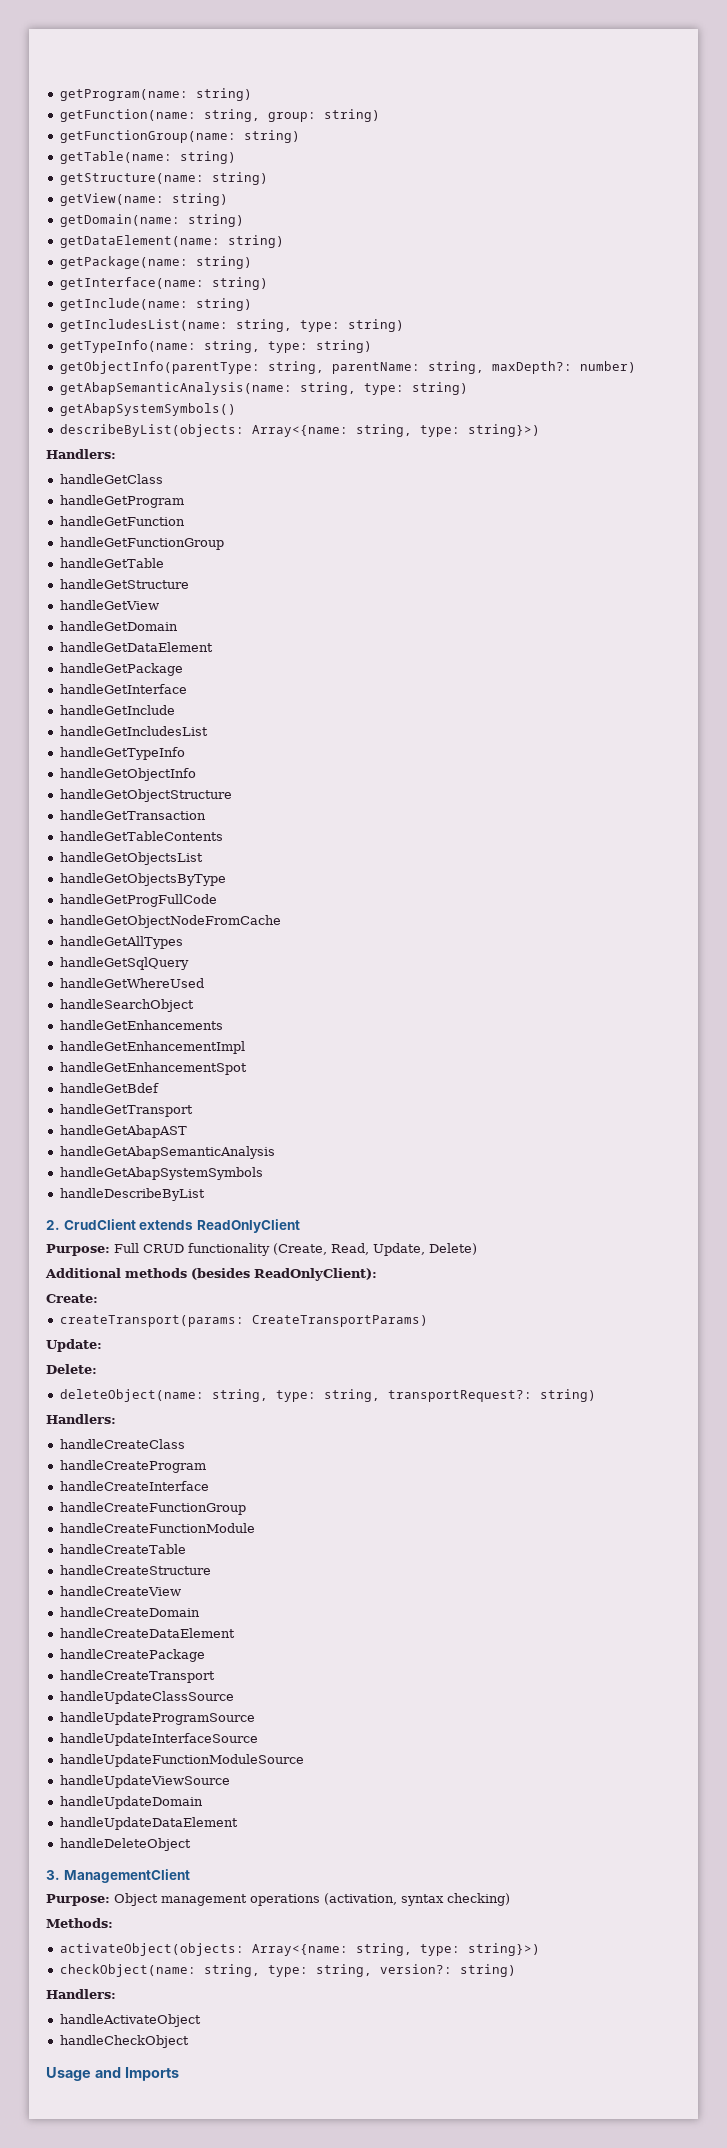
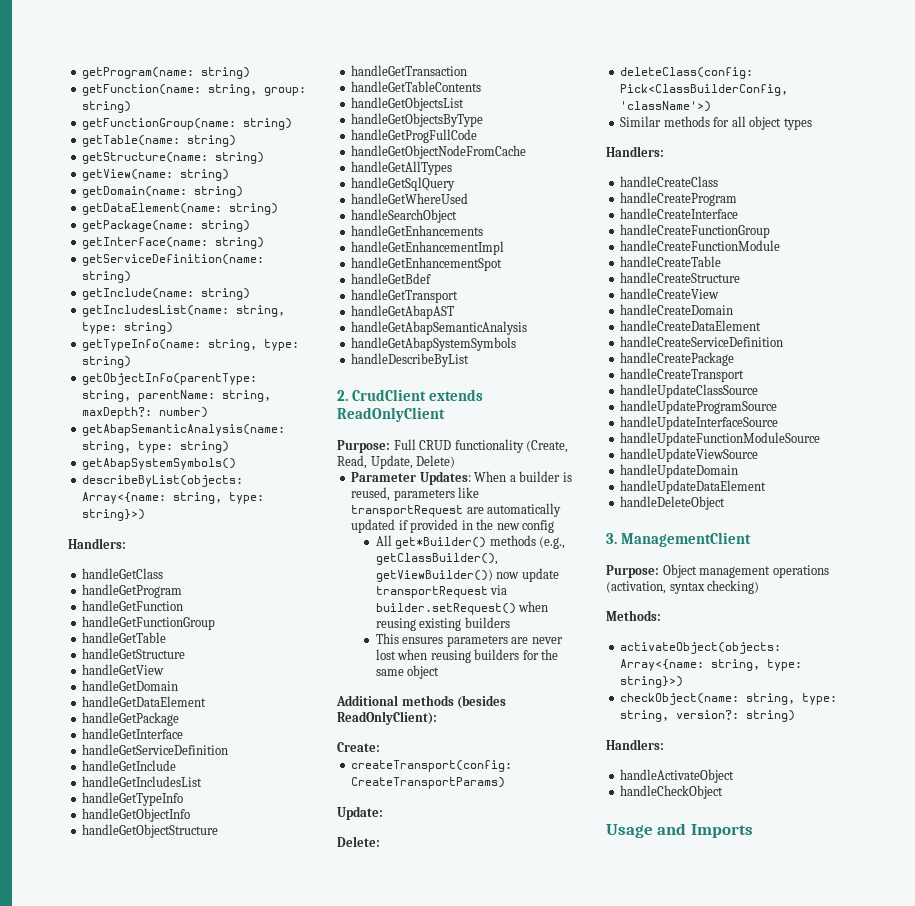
+ getServiceDefinition(name: string)
+ handleGetServiceDefinition
+ Parameter Updates: When a builder is reused, parameters like transportRequest are automatically updated if provided in the new config
+ All get*Builder() methods (e.g., getClassBuilder(), getViewBuilder()) now update transportRequest via builder.setRequest() when reusing existing builders
+ This ensures parameters are never lost when reusing builders for the same object
- createTransport(params: CreateTransportParams)
+ createTransport(config: CreateTransportParams)
- deleteObject(name: string, type: string, transportRequest?: string)
+ deleteClass(config: Pick<ClassBuilderConfig, 'className'>)
+ Similar methods for all object types
+ handleCreateServiceDefinition

